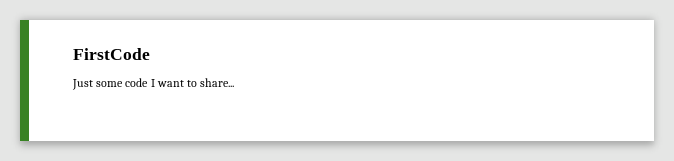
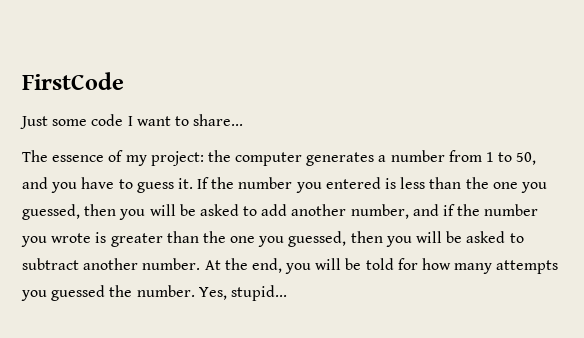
+ The essence of my project: the computer generates a number from 1 to 50, and you have to guess it. If the number you entered is less than the one you guessed, then you will be asked to add another number, and if the number you wrote is greater than the one you guessed, then you will be asked to subtract another number. At the end, you will be told for how many attempts you guessed the number. Yes, stupid...

